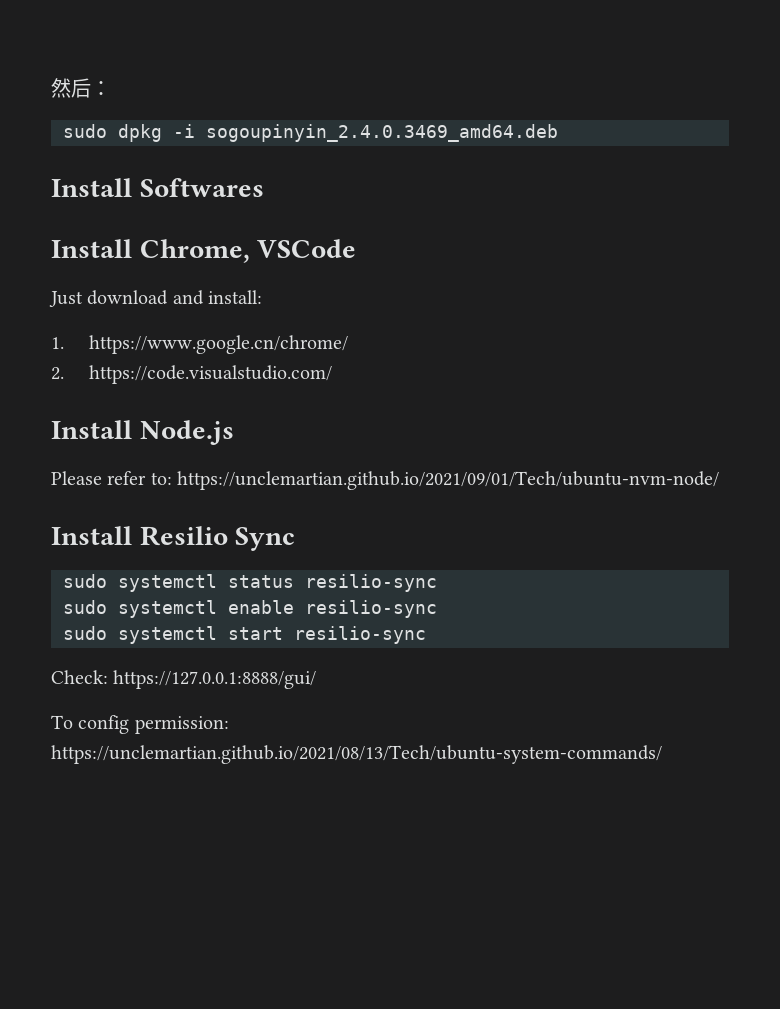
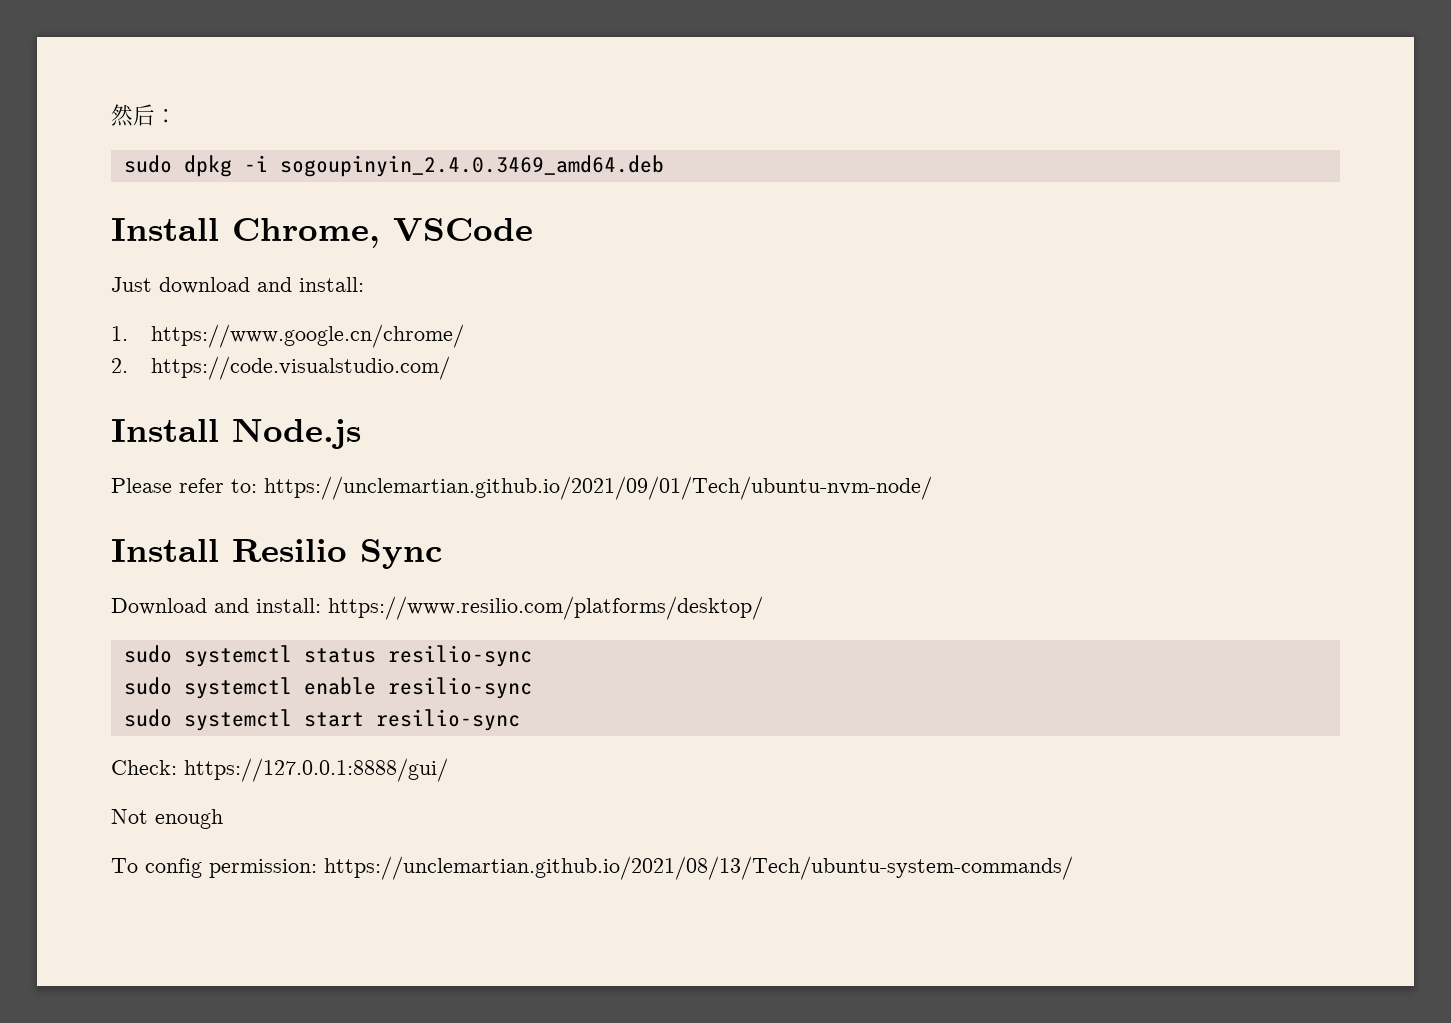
- Install Softwares
+ Download and install: https://www.resilio.com/platforms/desktop/
+ Not enough

